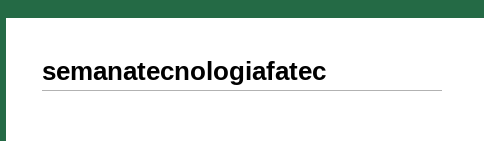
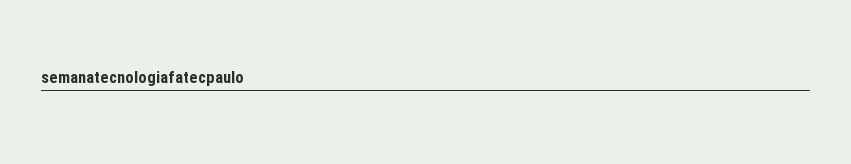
- semanatecnologiafatec
+ semanatecnologiafatecpaulo

